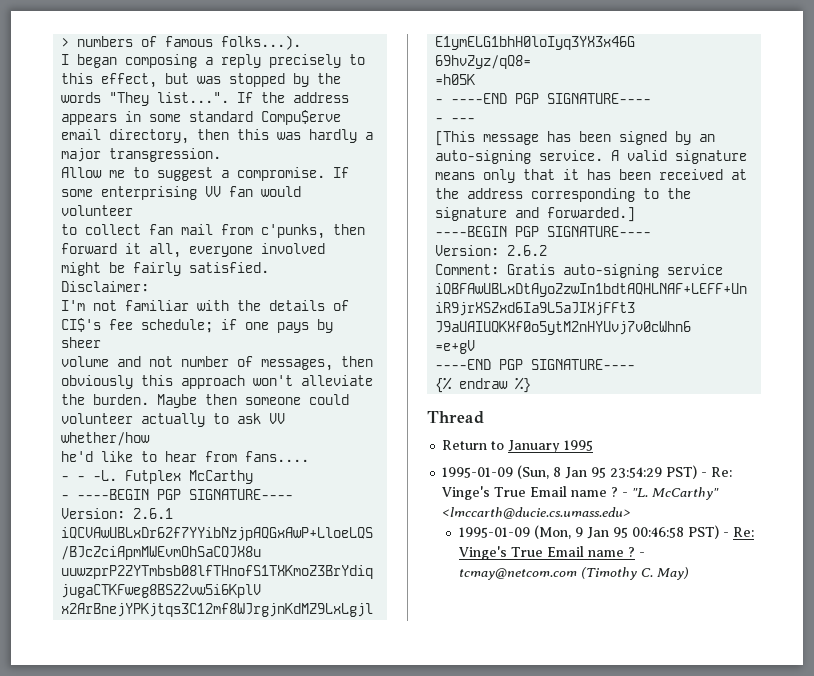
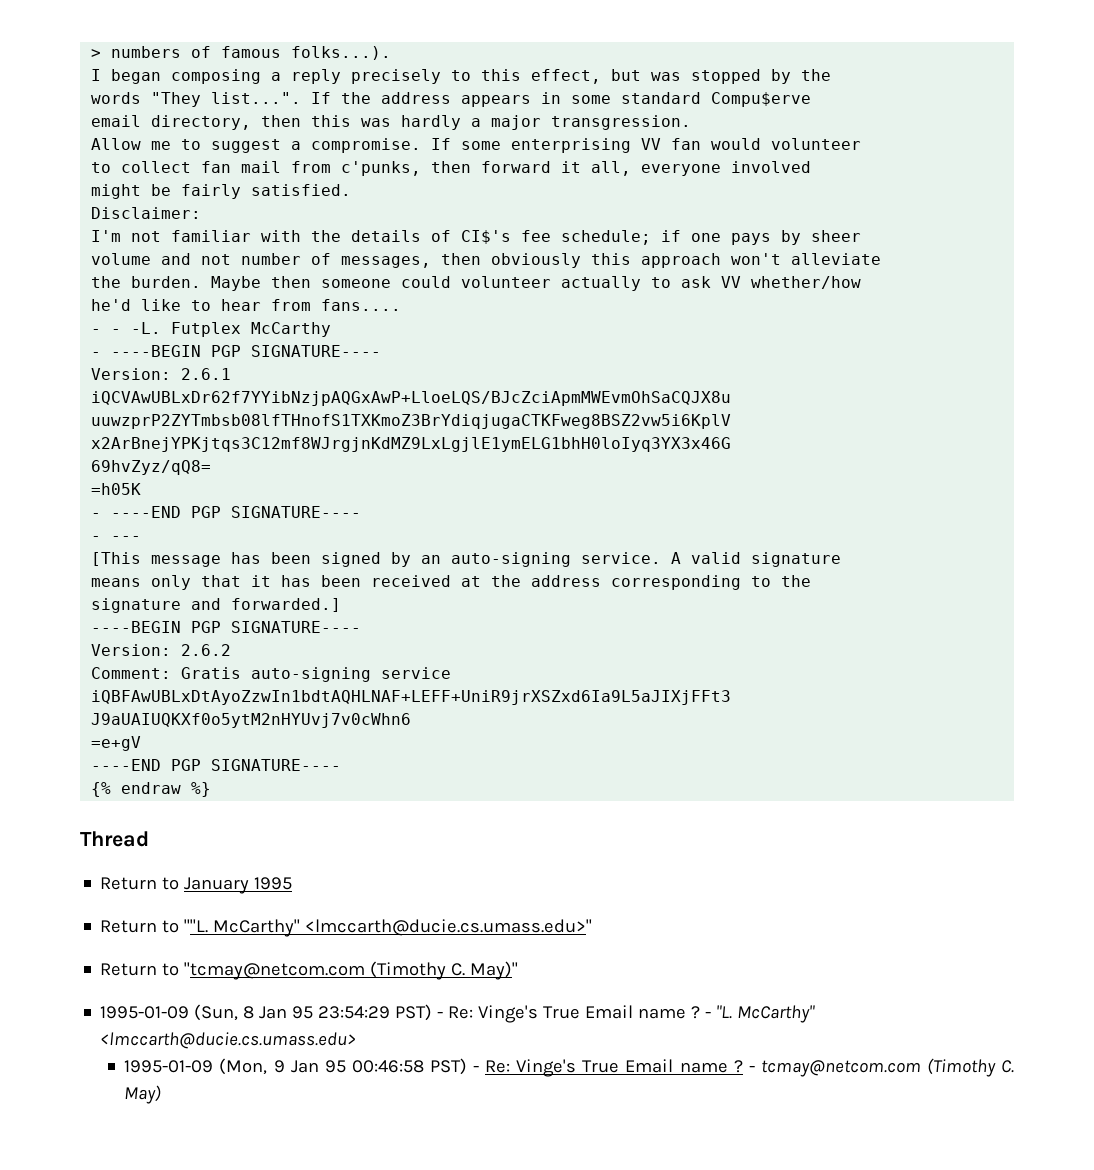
+ Return to ""L. McCarthy" <lmccarth@ducie.cs.umass.edu>"
+ Return to "tcmay@netcom.com (Timothy C. May)"

